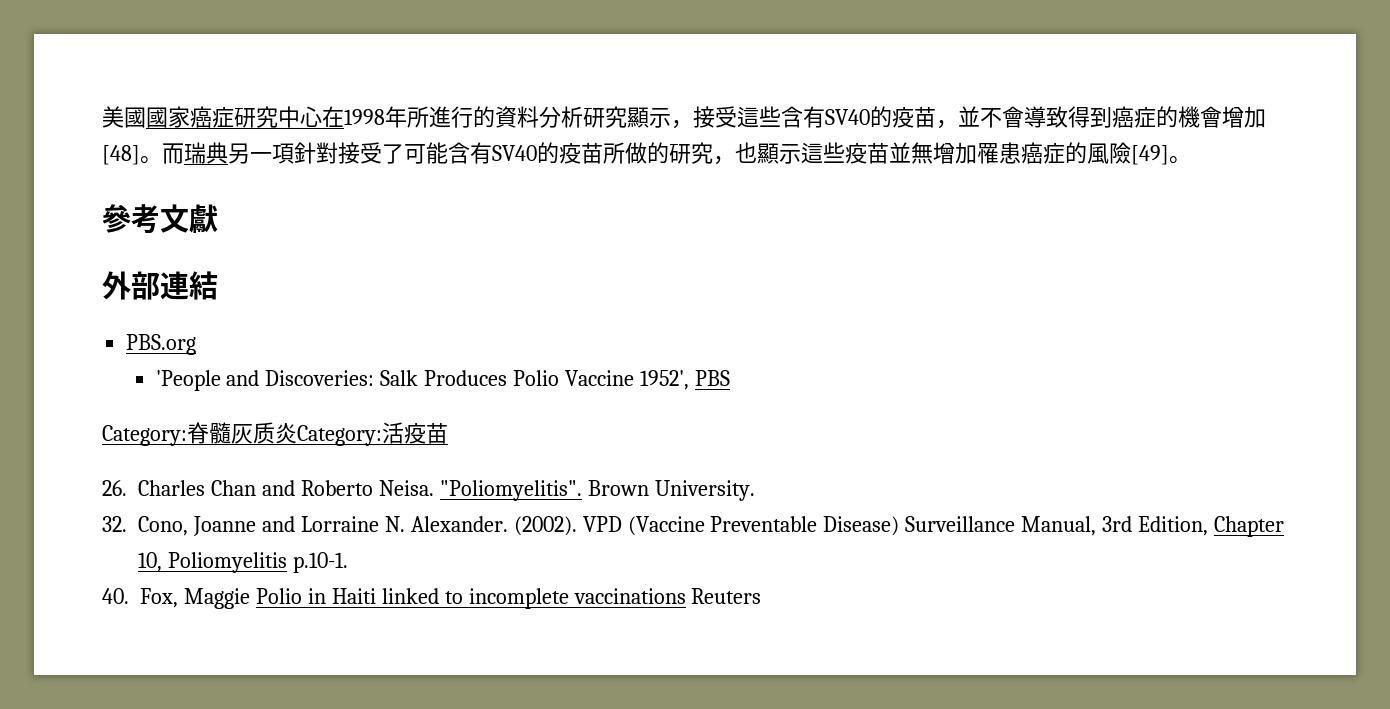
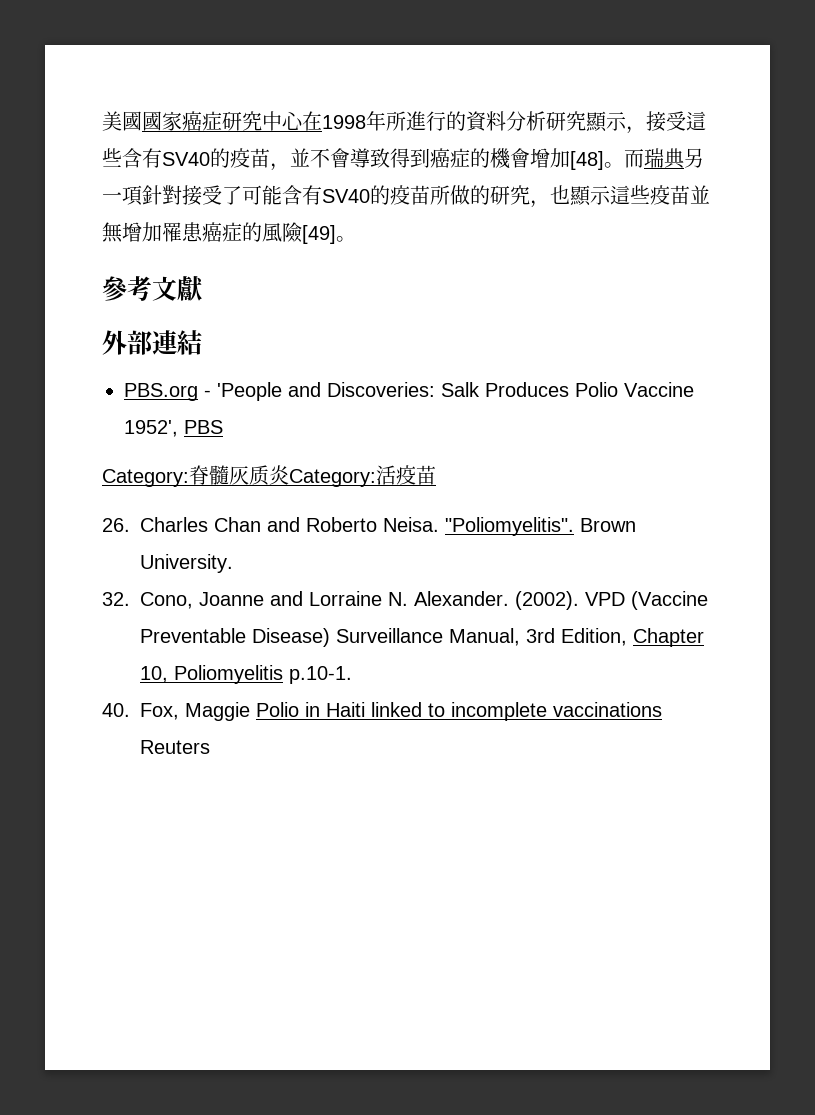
- PBS.org
- 'People and Discoveries: Salk Produces Polio Vaccine 1952', PBS
+ PBS.org - 'People and Discoveries: Salk Produces Polio Vaccine 1952', PBS

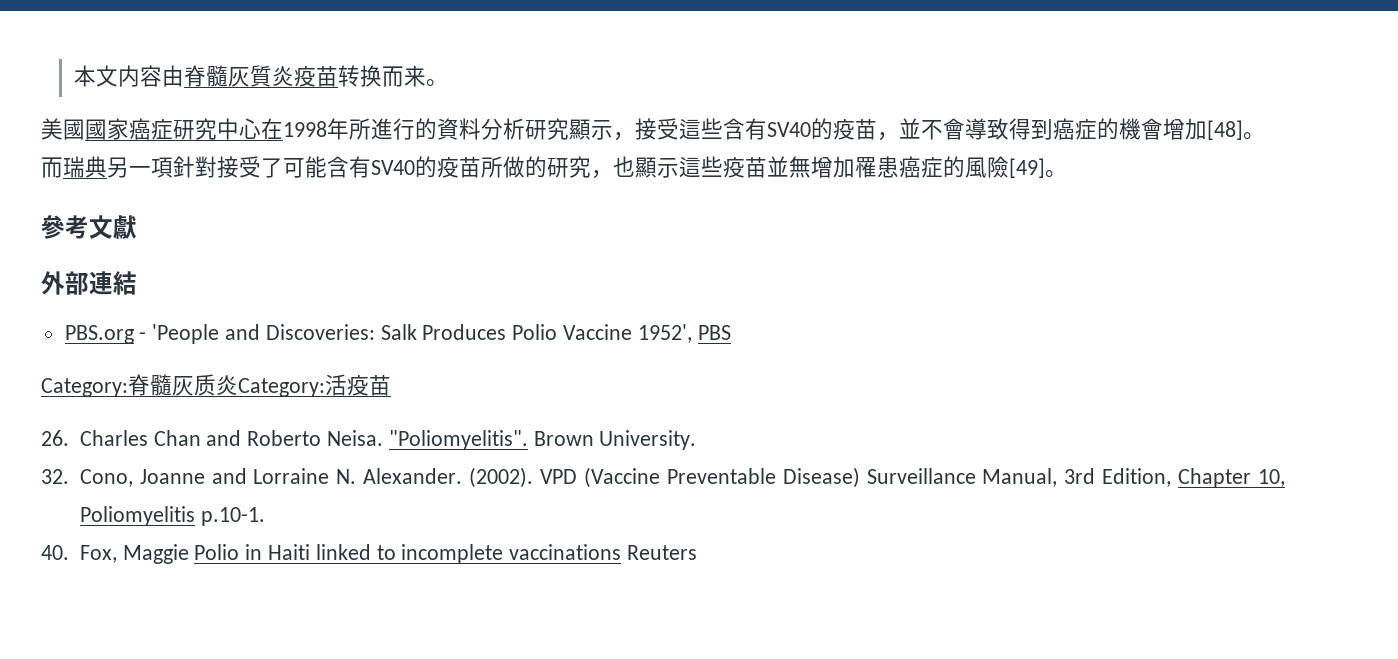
+ 本文内容由脊髓灰質炎疫苗转换而来。

